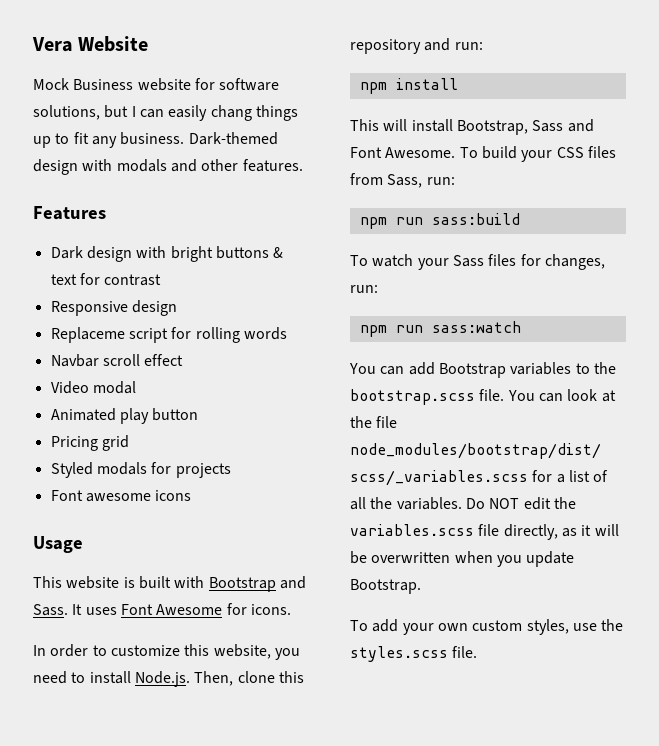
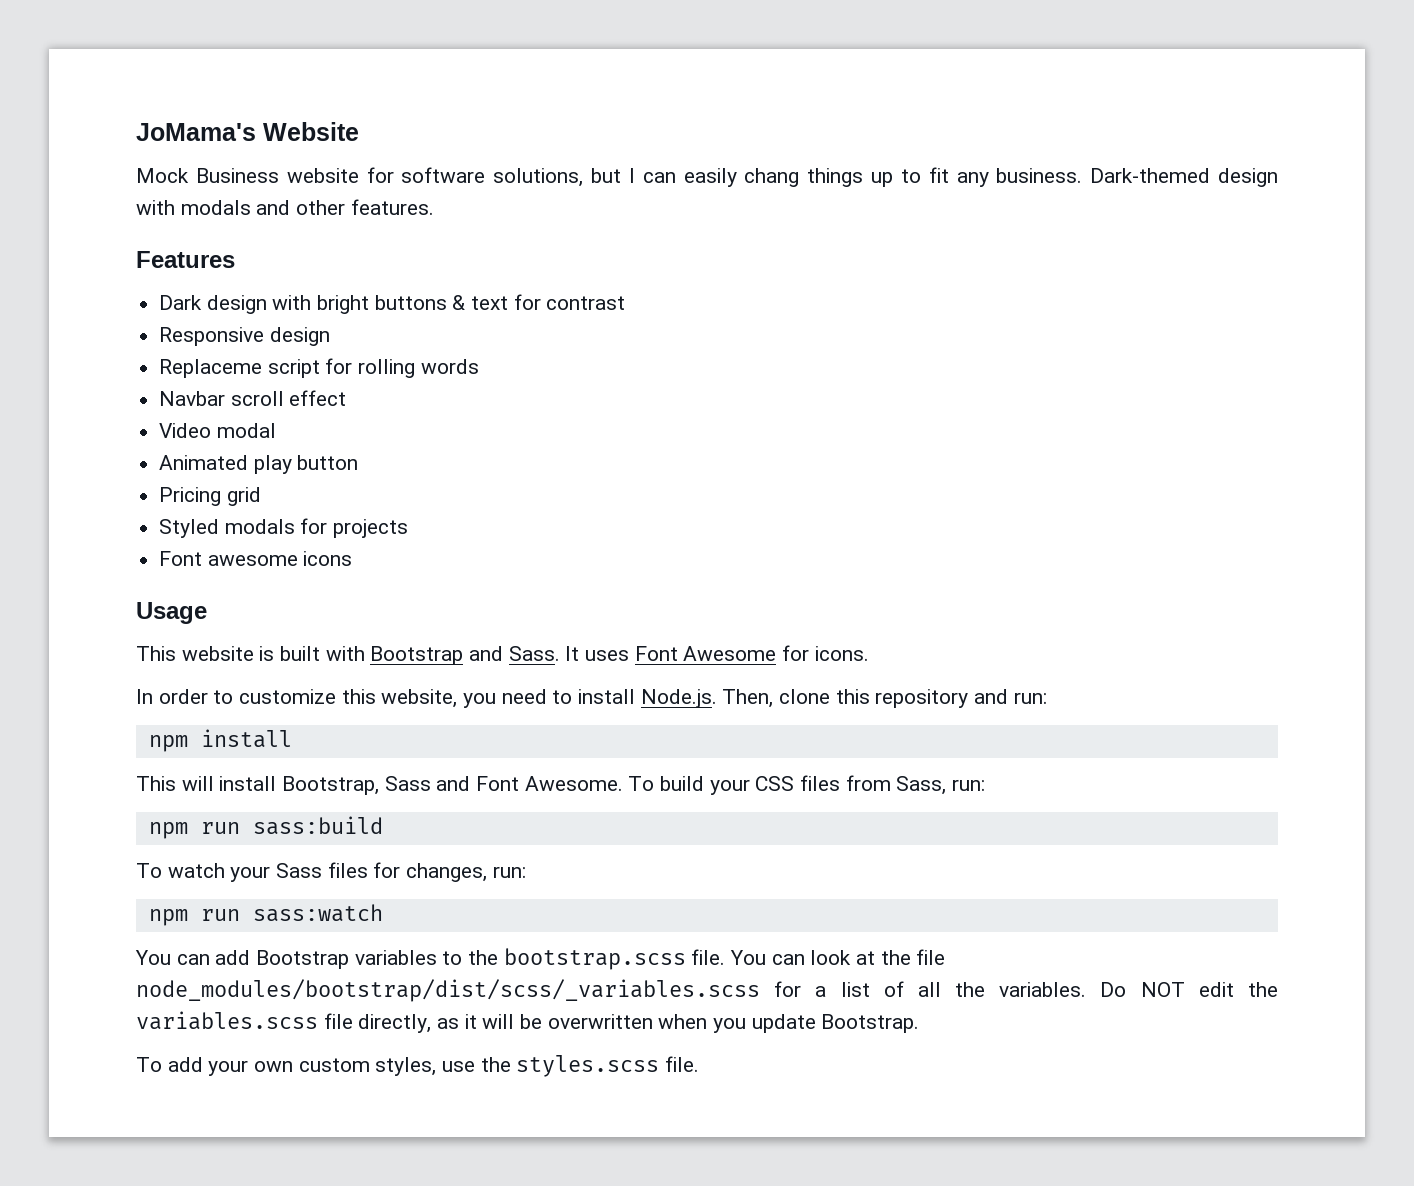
- Vera Website
+ JoMama's Website

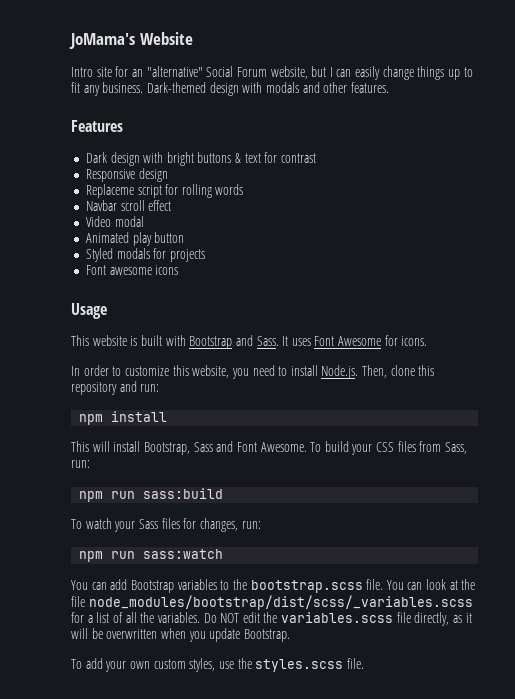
- Mock Business website for software solutions, but I can easily chang things up to fit any business.
+ Intro site for an "alternative" Social Forum website, but I can easily change things up to fit any business.
- Pricing grid

